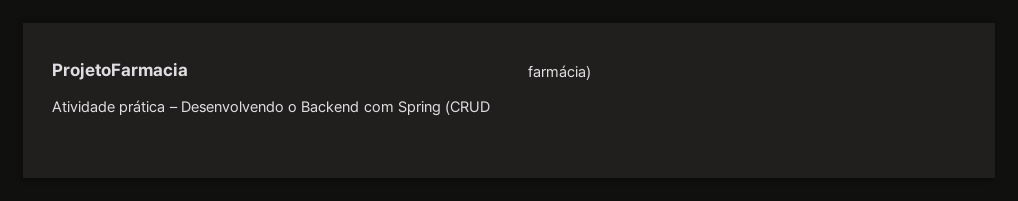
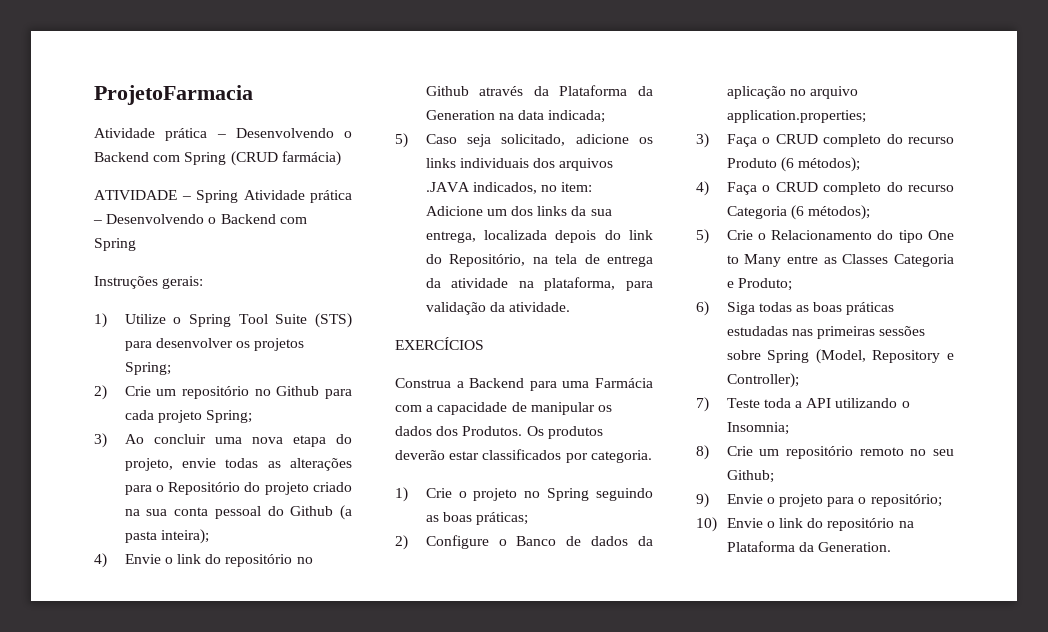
+ ATIVIDADE – Spring Atividade prática – Desenvolvendo o Backend com Spring
+ Instruções gerais:
+ 1) Utilize o Spring Tool Suite (STS) para desenvolver os projetos Spring;
+ 2) Crie um repositório no Github para cada projeto Spring;
+ 3) Ao concluir uma nova etapa do projeto, envie todas as alterações para o Repositório do projeto criado na sua conta pessoal do Github (a pasta inteira);
+ 4) Envie o link do repositório no Github através da Plataforma da Generation na data indicada;
+ 5) Caso seja solicitado, adicione os links individuais dos arquivos .JAVA indicados, no item: Adicione um dos links da sua entrega, localizada depois do link do Repositório, na tela de entrega da atividade na plataforma, para validação da atividade.
+ EXERCÍCIOS
+ Construa a Backend para uma Farmácia com a capacidade de manipular os dados dos Produtos. Os produtos deverão estar classificados por categoria.
+ 1) Crie o projeto no Spring seguindo as boas práticas;
+ 2) Configure o Banco de dados da aplicação no arquivo application.properties;
+ 3) Faça o CRUD completo do recurso Produto (6 métodos);
+ 4) Faça o CRUD completo do recurso Categoria (6 métodos);
+ 5) Crie o Relacionamento do tipo One to Many entre as Classes Categoria e Produto;
+ 6) Siga todas as boas práticas estudadas nas primeiras sessões sobre Spring (Model, Repository e Controller);
+ 7) Teste toda a API utilizando o Insomnia;
+ 8) Crie um repositório remoto no seu Github;
+ 9) Envie o projeto para o repositório;
+ 10) Envie o link do repositório na Plataforma da Generation.

